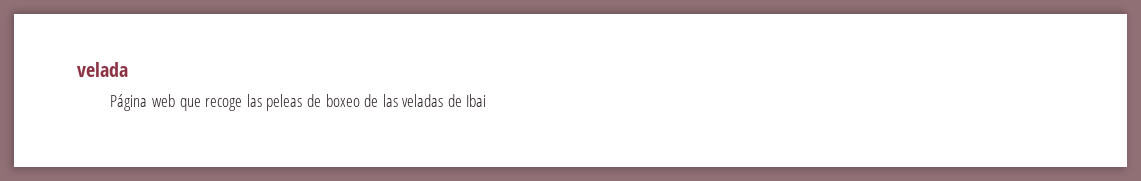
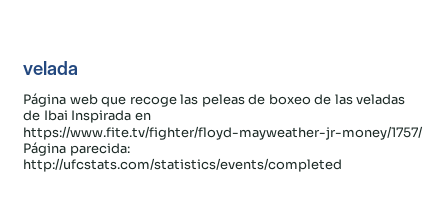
- Página web que recoge las peleas de boxeo de las veladas de Ibai
+ Página web que recoge las peleas de boxeo de las veladas de Ibai Inspirada en https://www.fite.tv/fighter/floyd-mayweather-jr-money/1757/ Página parecida: http://ufcstats.com/statistics/events/completed

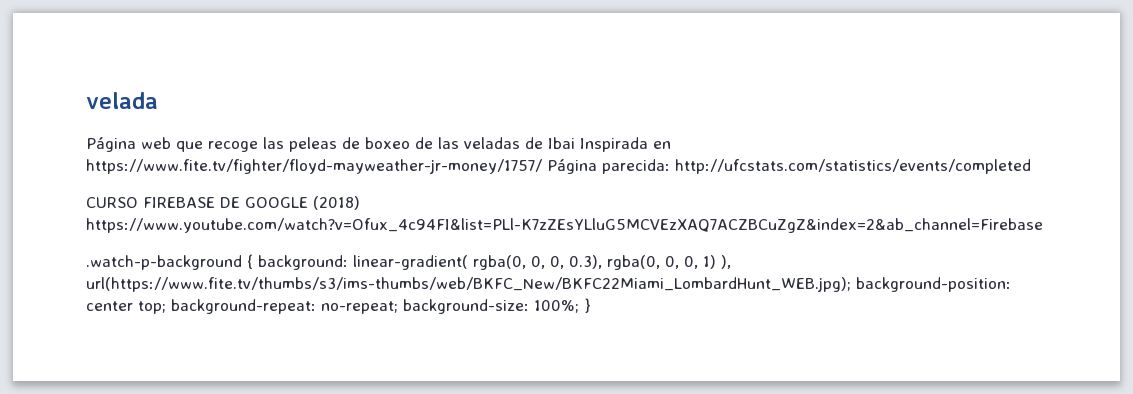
+ CURSO FIREBASE DE GOOGLE (2018) https://www.youtube.com/watch?v=Ofux_4c94FI&list=PLl-K7zZEsYLluG5MCVEzXAQ7ACZBCuZgZ&index=2&ab_channel=Firebase
+ .watch-p-background { background: linear-gradient( rgba(0, 0, 0, 0.3), rgba(0, 0, 0, 1) ), url(https://www.fite.tv/thumbs/s3/ims-thumbs/web/BKFC_New/BKFC22Miami_LombardHunt_WEB.jpg); background-position: center top; background-repeat: no-repeat; background-size: 100%; }

